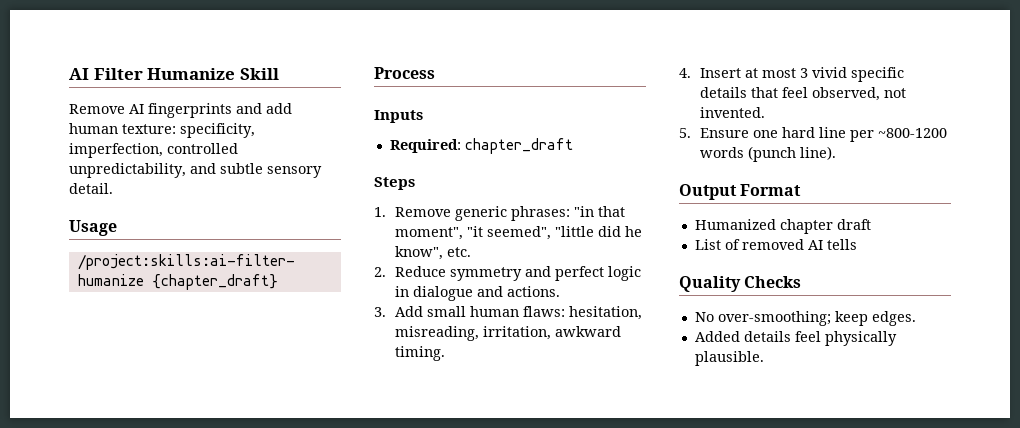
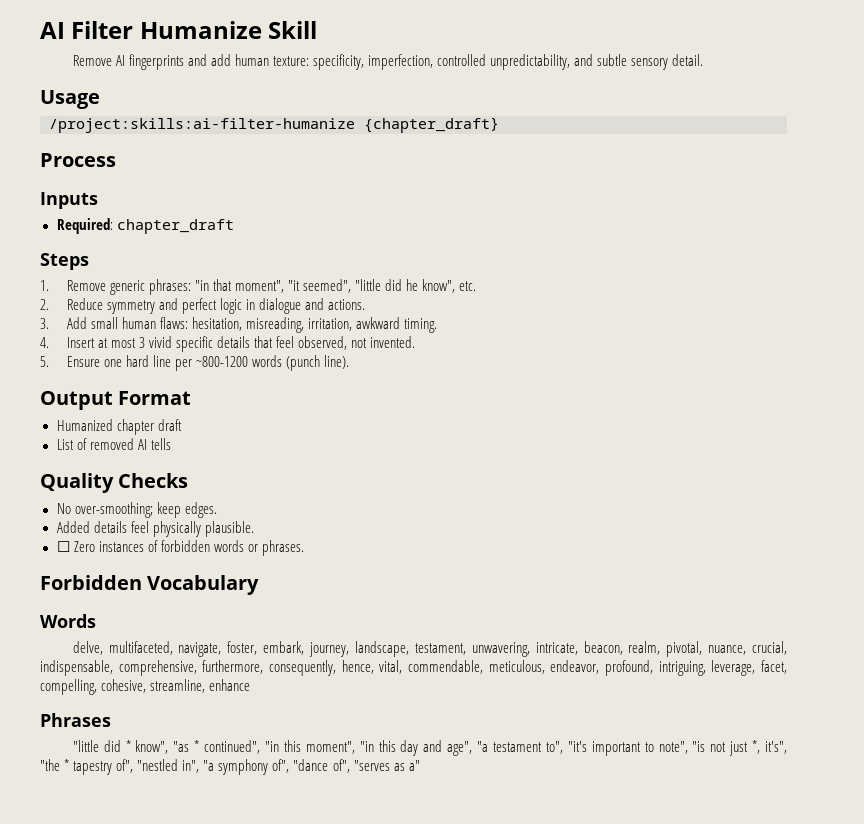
+ ☐ Zero instances of forbidden words or phrases.
+ Forbidden Vocabulary
+ Words
+ delve, multifaceted, navigate, foster, embark, journey, landscape, testament, unwavering, intricate, beacon, realm, pivotal, nuance, crucial, indispensable, comprehensive, furthermore, consequently, hence, vital, commendable, meticulous, endeavor, profound, intriguing, leverage, facet, compelling, cohesive, streamline, enhance
+ Phrases
+ "little did * know", "as * continued", "in this moment", "in this day and age", "a testament to", "it's important to note", "is not just *, it's", "the * tapestry of", "nestled in", "a symphony of", "dance of", "serves as a"

